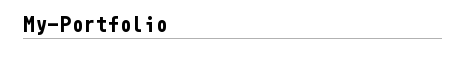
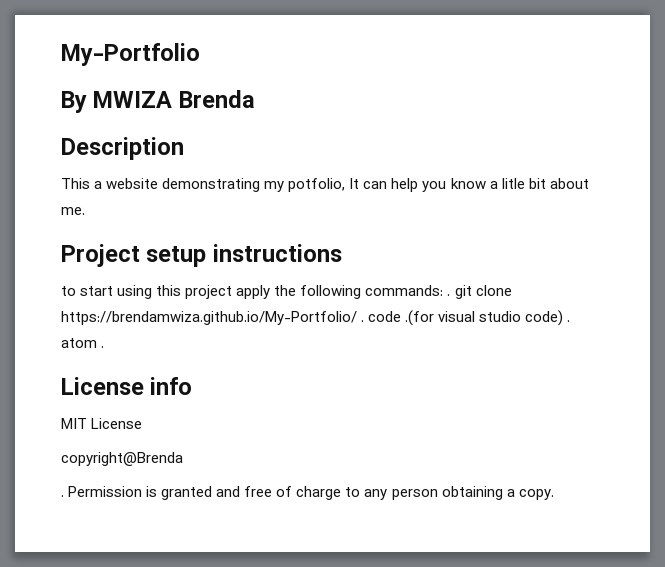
+ By MWIZA Brenda
+ Description
+ This a website demonstrating my potfolio, It can help you know a litle bit about me.
+ Project setup instructions
+ to start using this project apply the following commands: . git clone https://brendamwiza.github.io/My-Portfolio/ . code .(for visual studio code) . atom .
+ License info
+ MIT License
+ copyright@Brenda
+ . Permission is granted and free of charge to any person obtaining a copy.

